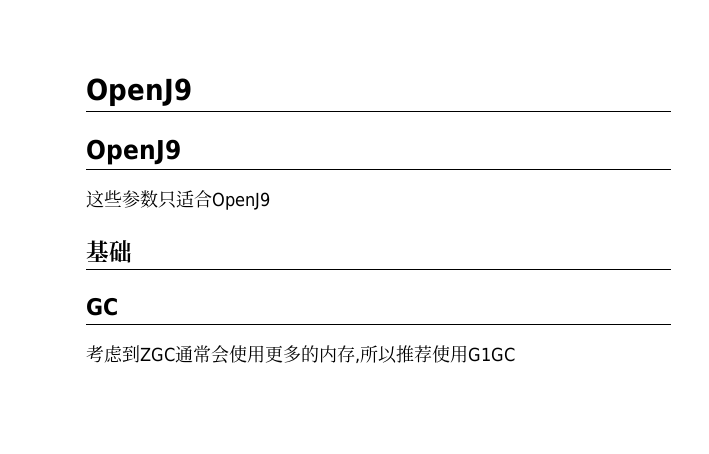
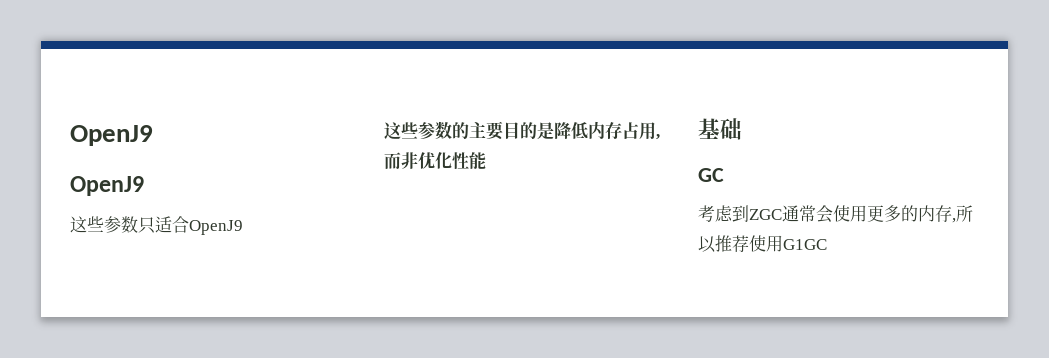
+ 这些参数的主要目的是降低内存占用,而非优化性能

